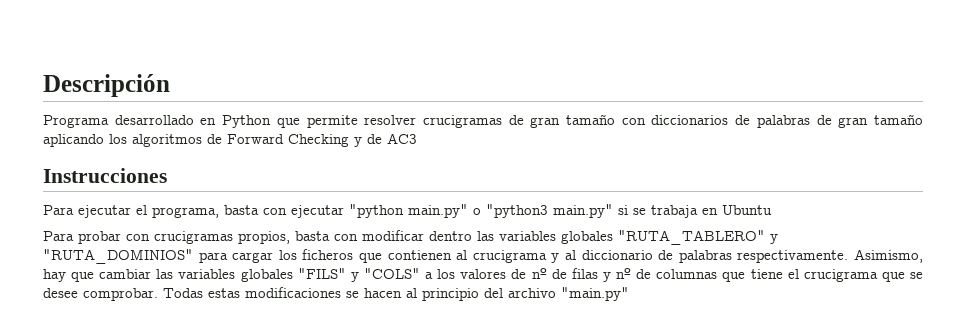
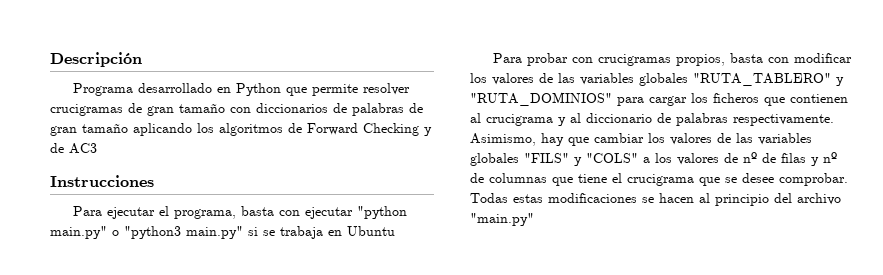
- Para probar con crucigramas propios, basta con modificar dentro las variables globales "RUTA_TABLERO" y "RUTA_DOMINIOS" para cargar los ficheros que contienen al crucigrama y al diccionario de palabras respectivamente.
+ Para probar con crucigramas propios, basta con modificar los valores de las variables globales "RUTA_TABLERO" y "RUTA_DOMINIOS" para cargar los ficheros que contienen al crucigrama y al diccionario de palabras respectivamente.
- Asimismo, hay que cambiar las variables globales "FILS" y "COLS" a los valores de nº de filas y nº de columnas que tiene el crucigrama que se desee comprobar.
+ Asimismo, hay que cambiar los valores de las variables globales "FILS" y "COLS" a los valores de nº de filas y nº de columnas que tiene el crucigrama que se desee comprobar.

